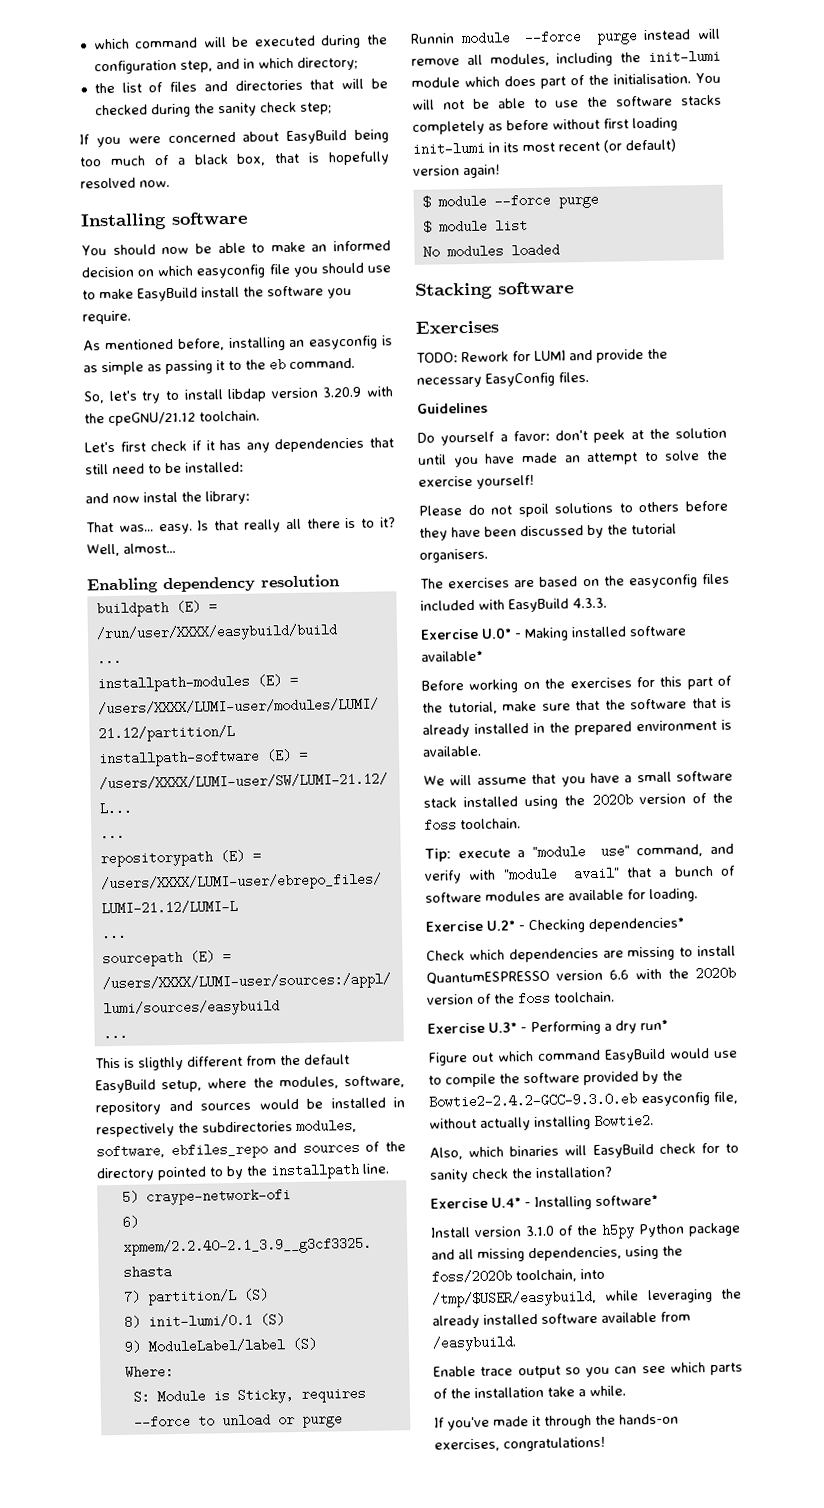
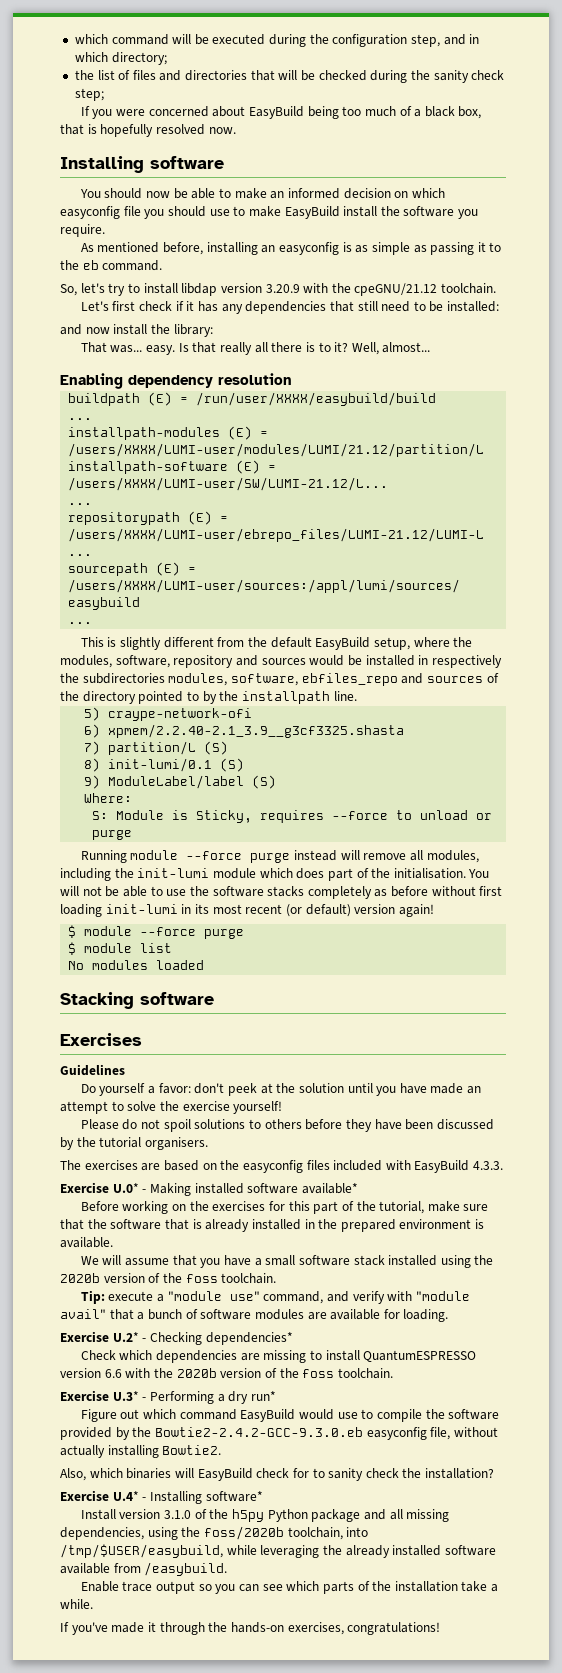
- and now instal the library:
+ and now install the library:
- This is sligthly different from the default EasyBuild setup, where the modules, software, repository and sources would be installed in respectively the subdirectories modules, software, ebfiles_repo and sources of the directory pointed to by the installpath line.
+ This is slightly different from the default EasyBuild setup, where the modules, software, repository and sources would be installed in respectively the subdirectories modules, software, ebfiles_repo and sources of the directory pointed to by the installpath line.
- Runnin module --force purge instead will remove all modules, including the init-lumi module which does part of the initialisation.
+ Running module --force purge instead will remove all modules, including the init-lumi module which does part of the initialisation.
- TODO: Rework for LUMI and provide the necessary EasyConfig files.

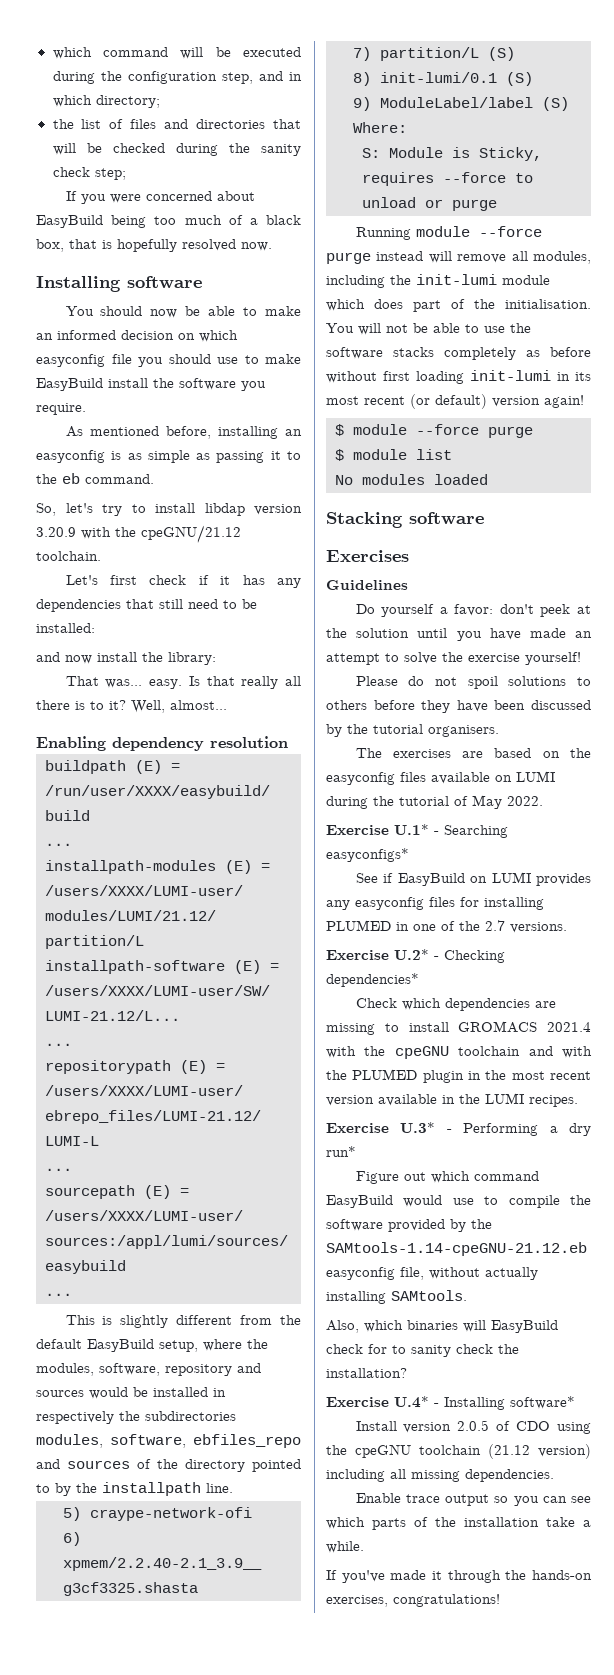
- The exercises are based on the easyconfig files included with EasyBuild 4.3.3.
- Exercise U.0* - Making installed software available*
- Before working on the exercises for this part of the tutorial, make sure that the software that is already installed in the prepared environment is available.
- We will assume that you have a small software stack installed using the 2020b version of the foss toolchain.
- Tip: execute a "module use" command, and verify with "module avail" that a bunch of software modules are available for loading.
+ The exercises are based on the easyconfig files available on LUMI during the tutorial of May 2022.
+ Exercise U.1* - Searching easyconfigs*
+ See if EasyBuild on LUMI provides any easyconfig files for installing PLUMED in one of the 2.7 versions.
- Check which dependencies are missing to install QuantumESPRESSO version 6.6 with the 2020b version of the foss toolchain.
+ Check which dependencies are missing to install GROMACS 2021.4 with the cpeGNU toolchain and with the PLUMED plugin in the most recent version available in the LUMI recipes.
- Figure out which command EasyBuild would use to compile the software provided by the Bowtie2-2.4.2-GCC-9.3.0.eb easyconfig file, without actually installing Bowtie2.
+ Figure out which command EasyBuild would use to compile the software provided by the SAMtools-1.14-cpeGNU-21.12.eb easyconfig file, without actually installing SAMtools.
- Install version 3.1.0 of the h5py Python package and all missing dependencies, using the foss/2020b toolchain, into /tmp/$USER/easybuild, while leveraging the already installed software available from /easybuild.
+ Install version 2.0.5 of CDO using the cpeGNU toolchain (21.12 version) including all missing dependencies.

